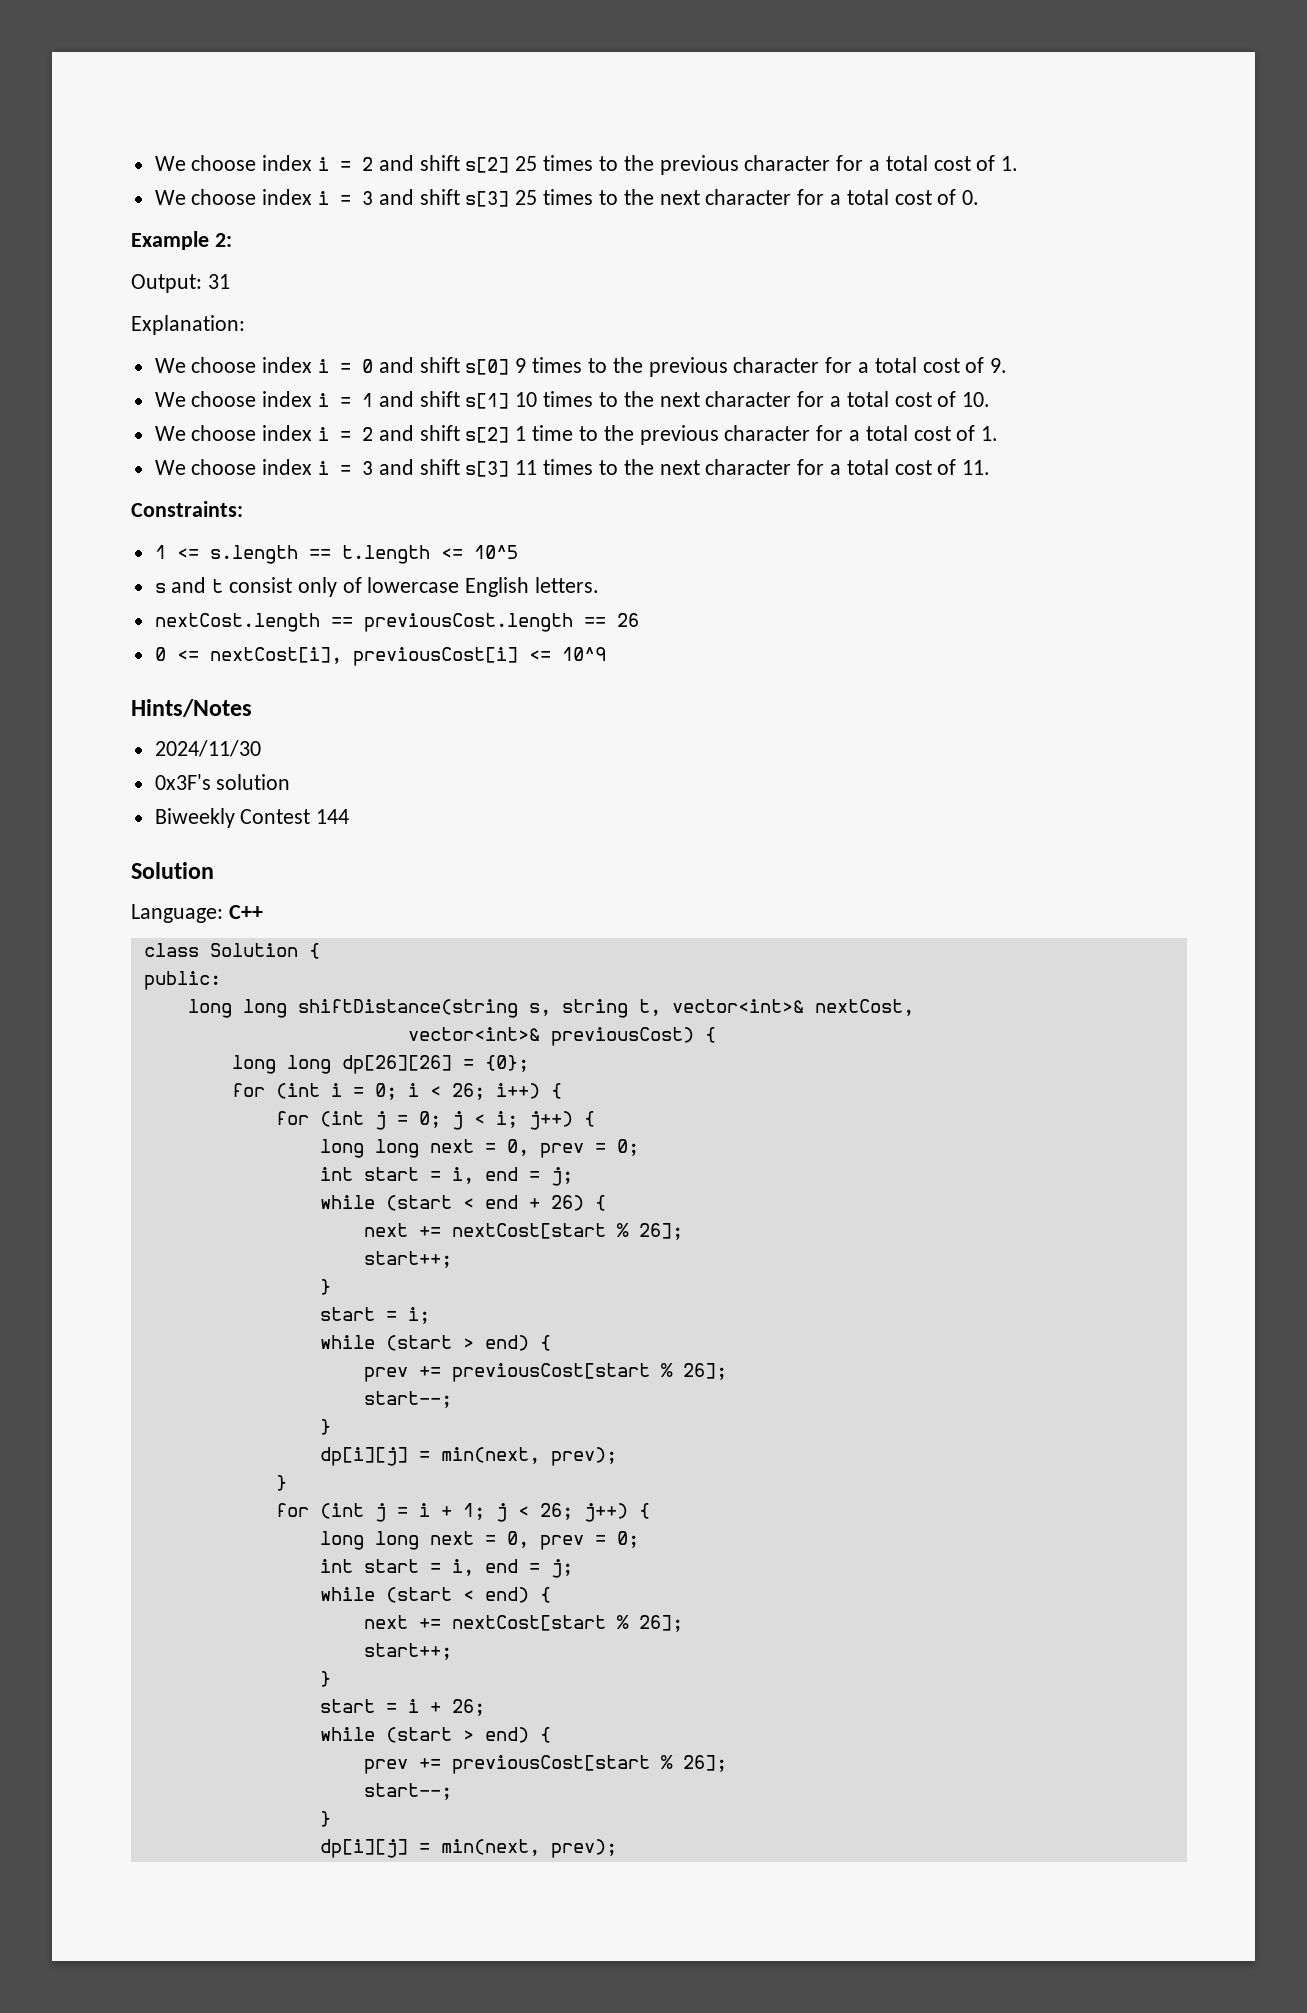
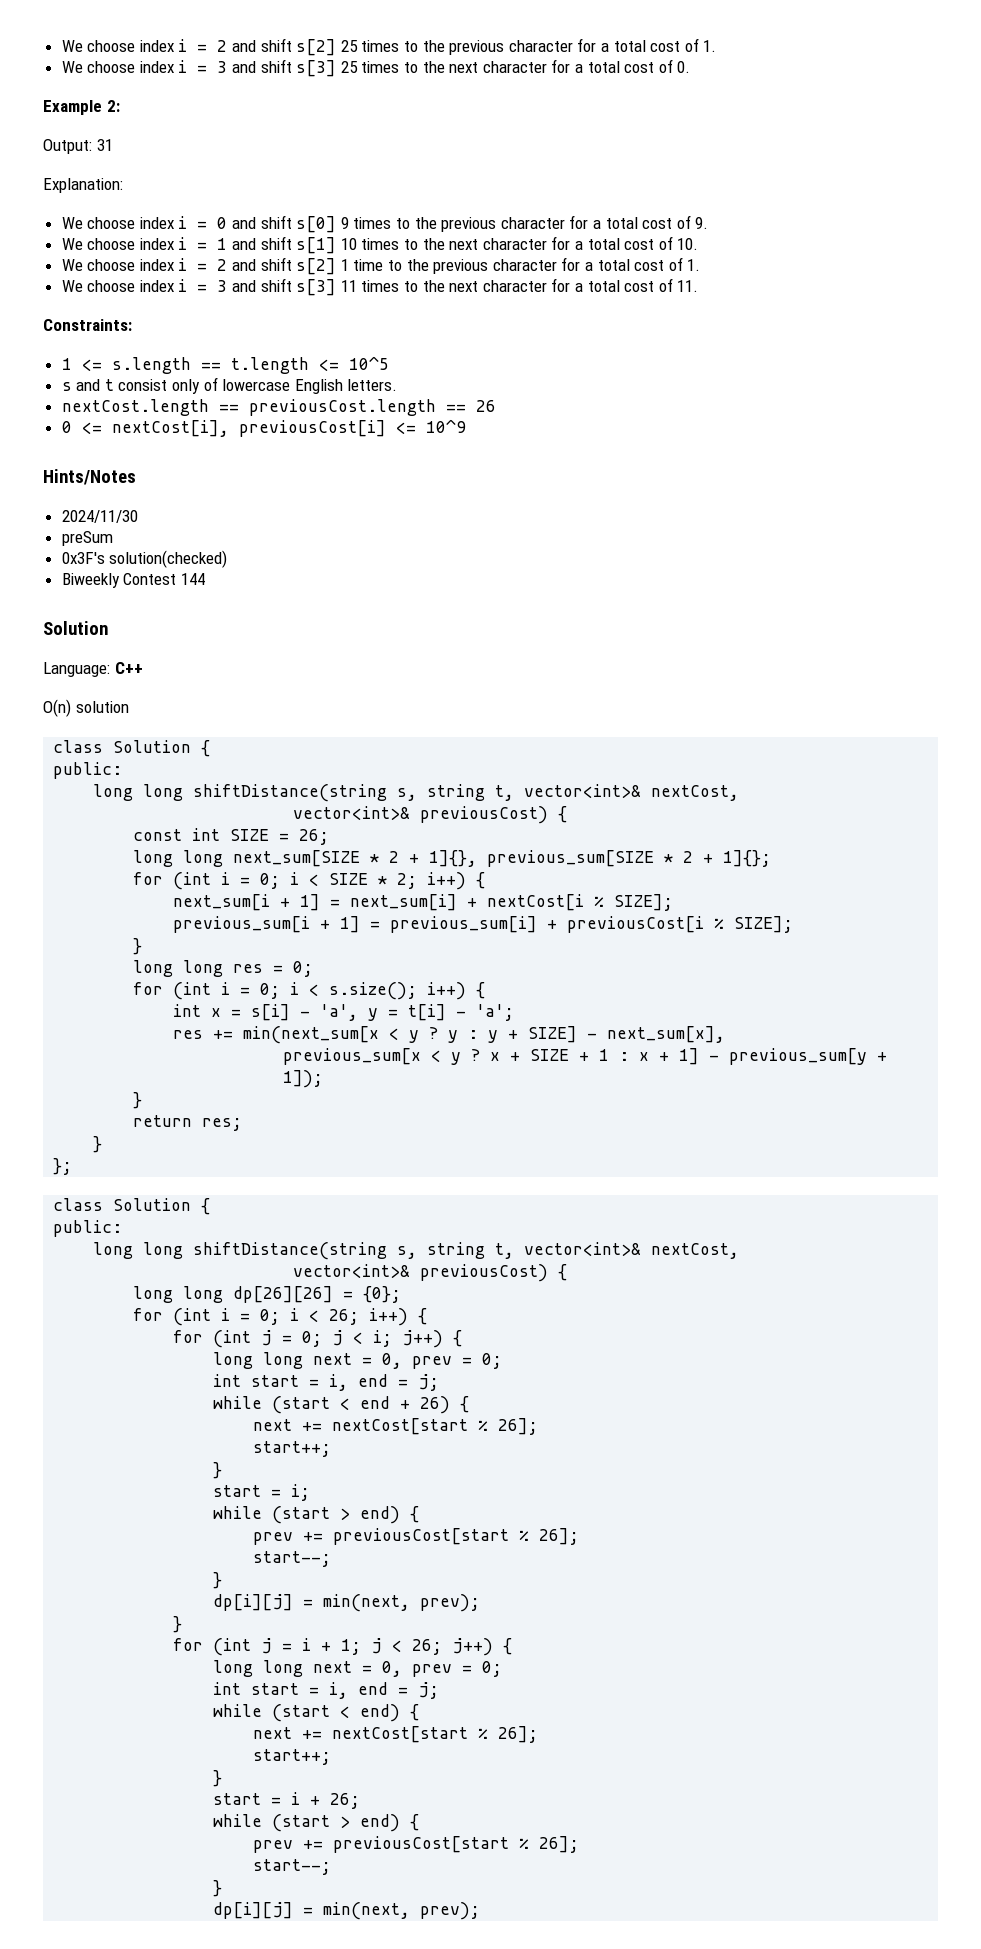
+ preSum
- 0x3F's solution
+ 0x3F's solution(checked)
+ O(n) solution
+ class Solution {
+ public:
+ long long shiftDistance(string s, string t, vector<int>& nextCost,
+ vector<int>& previousCost) {
+ const int SIZE = 26;
+ long long next_sum[SIZE * 2 + 1]{}, previous_sum[SIZE * 2 + 1]{};
+ for (int i = 0; i < SIZE * 2; i++) {
+ next_sum[i + 1] = next_sum[i] + nextCost[i % SIZE];
+ previous_sum[i + 1] = previous_sum[i] + previousCost[i % SIZE];
+ }
+ long long res = 0;
+ for (int i = 0; i < s.size(); i++) {
+ int x = s[i] - 'a', y = t[i] - 'a';
+ res += min(next_sum[x < y ? y : y + SIZE] - next_sum[x],
+ previous_sum[x < y ? x + SIZE + 1 : x + 1] - previous_sum[y + 1]);
+ }
+ return res;
+ }
+ };

